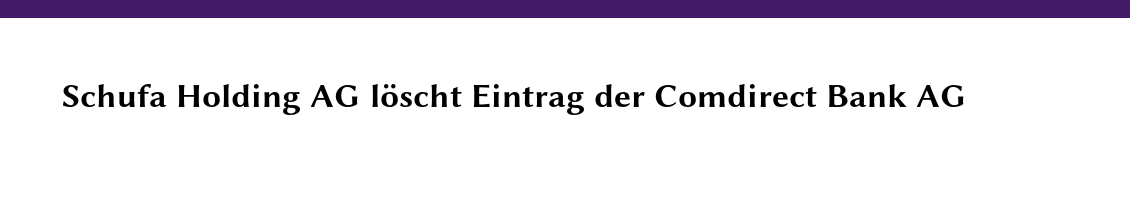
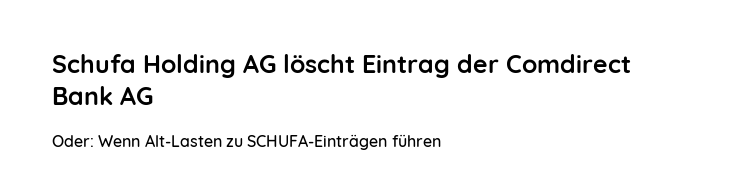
+ Oder: Wenn Alt-Lasten zu SCHUFA-Einträgen führen

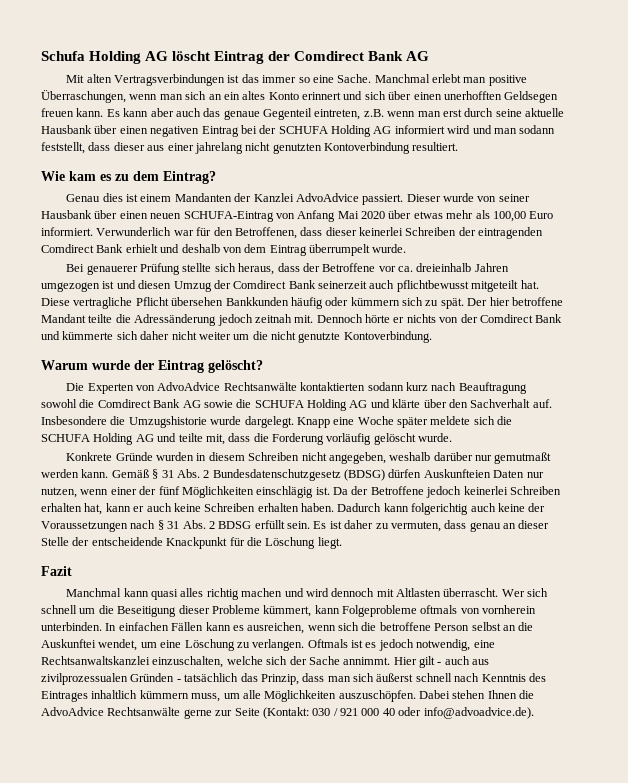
- Oder: Wenn Alt-Lasten zu SCHUFA-Einträgen führen
+ Mit alten Vertragsverbindungen ist das immer so eine Sache. Manchmal erlebt man positive Überraschungen, wenn man sich an ein altes Konto erinnert und sich über einen unerhofften Geldsegen freuen kann. Es kann aber auch das genaue Gegenteil eintreten, z.B. wenn man erst durch seine aktuelle Hausbank über einen negativen Eintrag bei der SCHUFA Holding AG informiert wird und man sodann feststellt, dass dieser aus einer jahrelang nicht genutzten Kontoverbindung resultiert.
+ Wie kam es zu dem Eintrag?
+ Genau dies ist einem Mandanten der Kanzlei AdvoAdvice passiert. Dieser wurde von seiner Hausbank über einen neuen SCHUFA-Eintrag von Anfang Mai 2020 über etwas mehr als 100,00 Euro informiert. Verwunderlich war für den Betroffenen, dass dieser keinerlei Schreiben der eintragenden Comdirect Bank erhielt und deshalb von dem Eintrag überrumpelt wurde.
+ Bei genauerer Prüfung stellte sich heraus, dass der Betroffene vor ca. dreieinhalb Jahren umgezogen ist und diesen Umzug der Comdirect Bank seinerzeit auch pflichtbewusst mitgeteilt hat. Diese vertragliche Pflicht übersehen Bankkunden häufig oder kümmern sich zu spät. Der hier betroffene Mandant teilte die Adressänderung jedoch zeitnah mit. Dennoch hörte er nichts von der Comdirect Bank und kümmerte sich daher nicht weiter um die nicht genutzte Kontoverbindung.
+ Warum wurde der Eintrag gelöscht?
+ Die Experten von AdvoAdvice Rechtsanwälte kontaktierten sodann kurz nach Beauftragung sowohl die Comdirect Bank AG sowie die SCHUFA Holding AG und klärte über den Sachverhalt auf. Insbesondere die Umzugshistorie wurde dargelegt. Knapp eine Woche später meldete sich die SCHUFA Holding AG und teilte mit, dass die Forderung vorläufig gelöscht wurde.
+ Konkrete Gründe wurden in diesem Schreiben nicht angegeben, weshalb darüber nur gemutmaßt werden kann. Gemäß § 31 Abs. 2 Bundesdatenschutzgesetz (BDSG) dürfen Auskunfteien Daten nur nutzen, wenn einer der fünf Möglichkeiten einschlägig ist. Da der Betroffene jedoch keinerlei Schreiben erhalten hat, kann er auch keine Schreiben erhalten haben. Dadurch kann folgerichtig auch keine der Voraussetzungen nach § 31 Abs. 2 BDSG erfüllt sein. Es ist daher zu vermuten, dass genau an dieser Stelle der entscheidende Knackpunkt für die Löschung liegt.
+ Fazit
+ Manchmal kann quasi alles richtig machen und wird dennoch mit Altlasten überrascht. Wer sich schnell um die Beseitigung dieser Probleme kümmert, kann Folgeprobleme oftmals von vornherein unterbinden. In einfachen Fällen kann es ausreichen, wenn sich die betroffene Person selbst an die Auskunftei wendet, um eine Löschung zu verlangen. Oftmals ist es jedoch notwendig, eine Rechtsanwaltskanzlei einzuschalten, welche sich der Sache annimmt. Hier gilt - auch aus zivilprozessualen Gründen - tatsächlich das Prinzip, dass man sich äußerst schnell nach Kenntnis des Eintrages inhaltlich kümmern muss, um alle Möglichkeiten auszuschöpfen. Dabei stehen Ihnen die AdvoAdvice Rechtsanwälte gerne zur Seite (Kontakt: 030 / 921 000 40 oder info@advoadvice.de).

